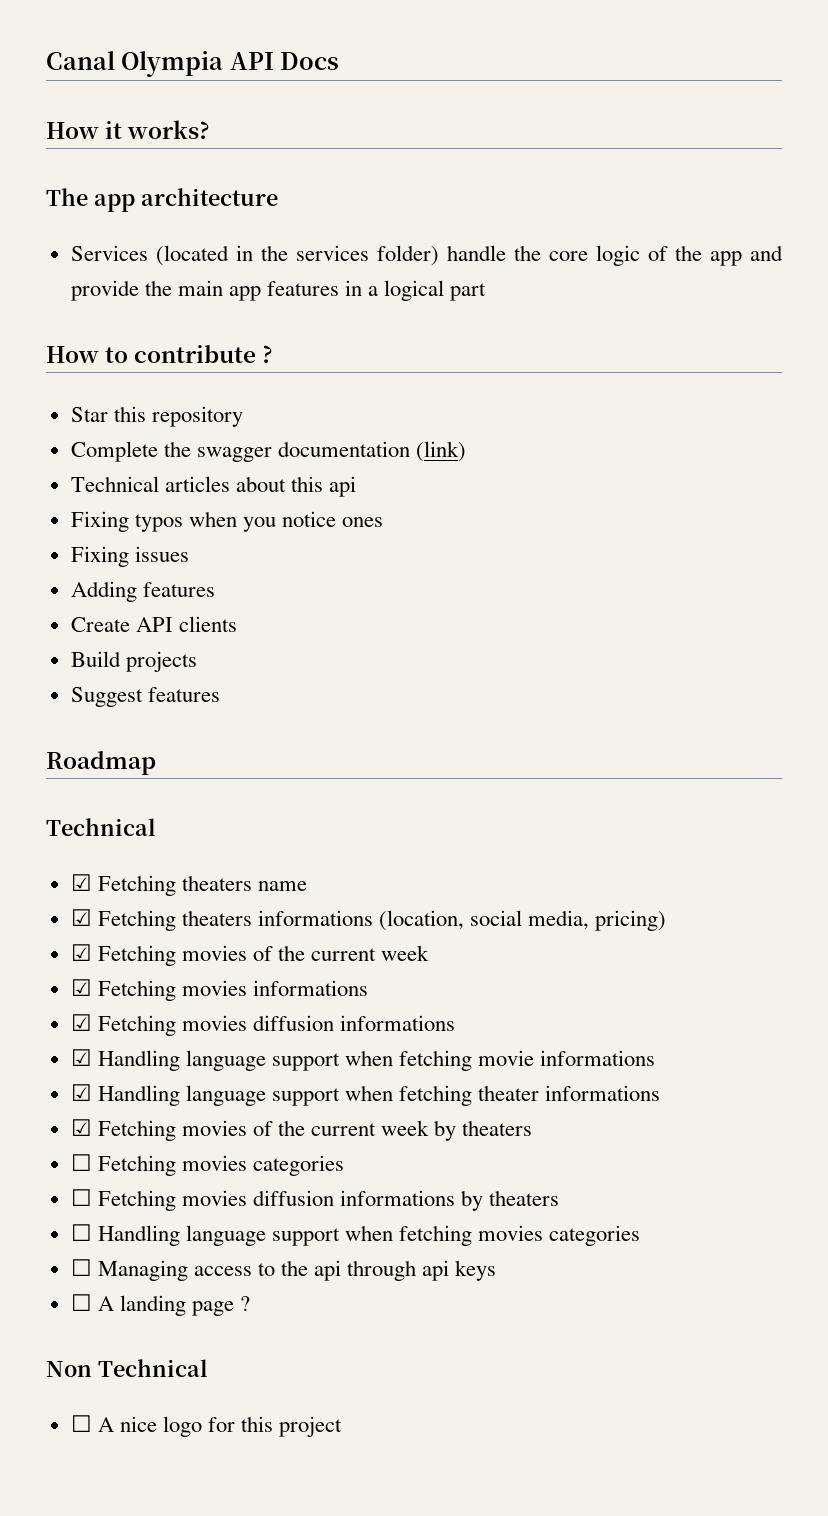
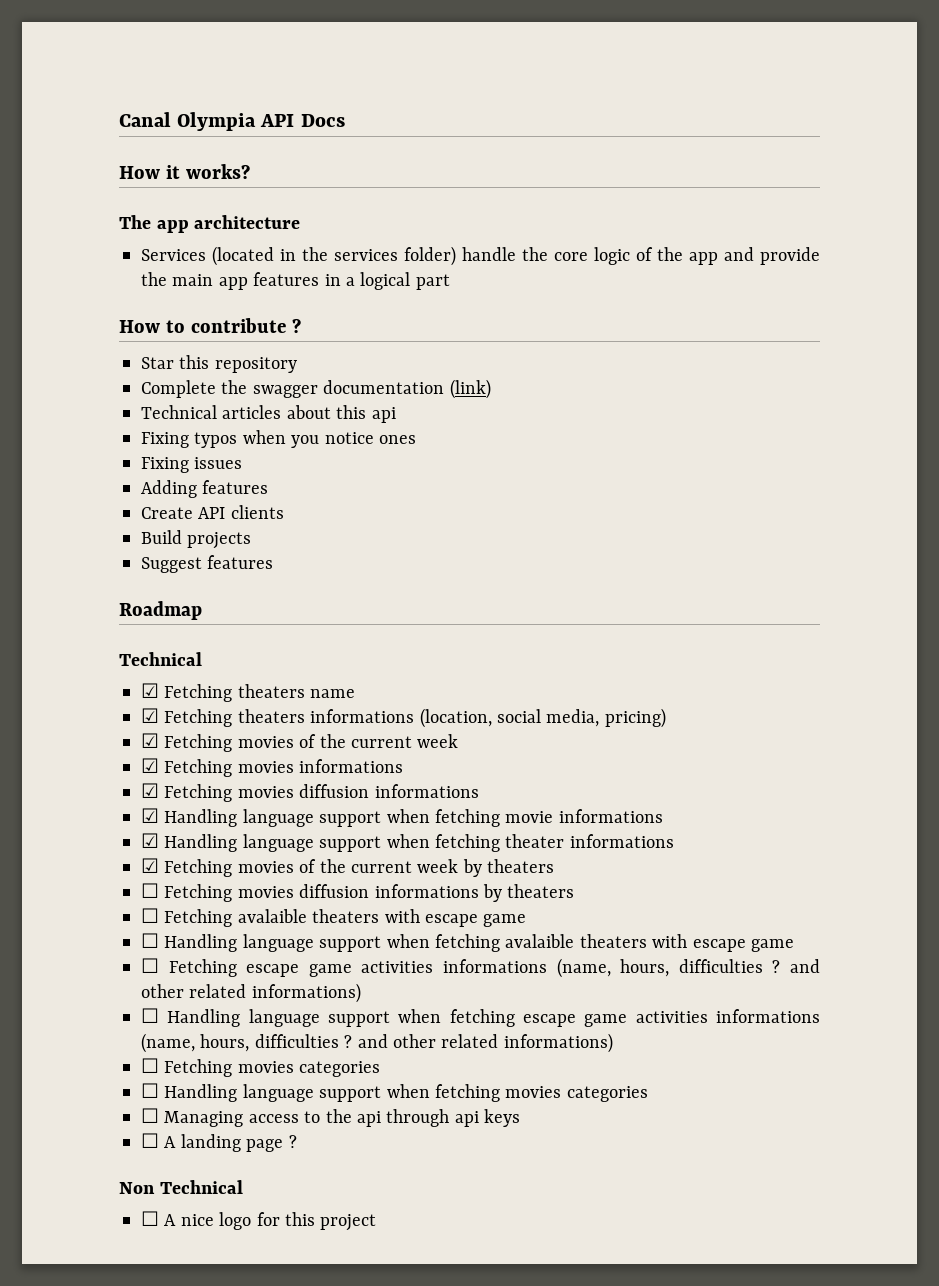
+ ☐ Fetching movies diffusion informations by theaters
+ ☐ Fetching avalaible theaters with escape game
+ ☐ Handling language support when fetching avalaible theaters with escape game
+ ☐ Fetching escape game activities informations (name, hours, difficulties ? and other related informations)
+ ☐ Handling language support when fetching escape game activities informations (name, hours, difficulties ? and other related informations)
  ☐ Fetching movies categories
- ☐ Fetching movies diffusion informations by theaters

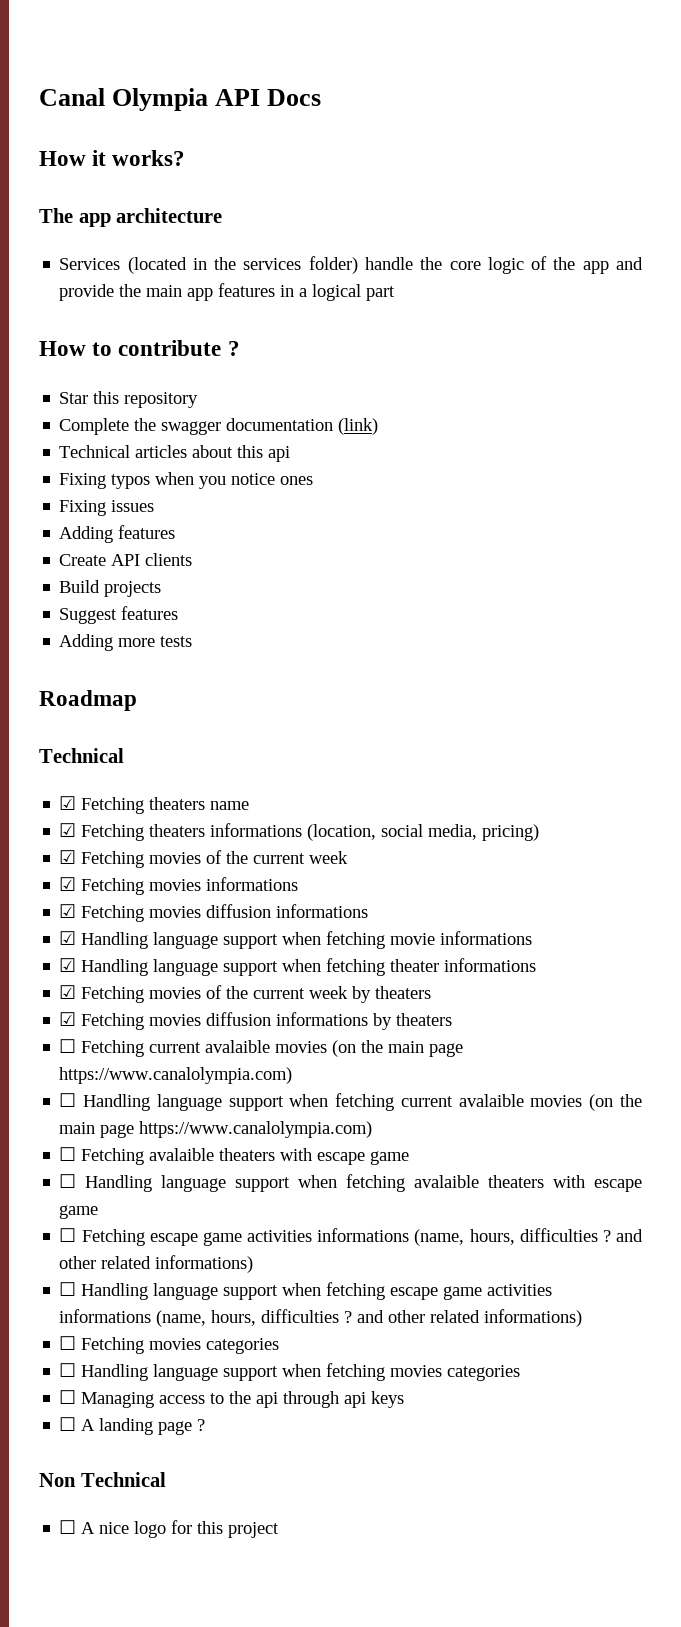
+ Adding more tests
- ☐ Fetching movies diffusion informations by theaters
+ ☑ Fetching movies diffusion informations by theaters
+ ☐ Fetching current avalaible movies (on the main page https://www.canalolympia.com)
+ ☐ Handling language support when fetching current avalaible movies (on the main page https://www.canalolympia.com)

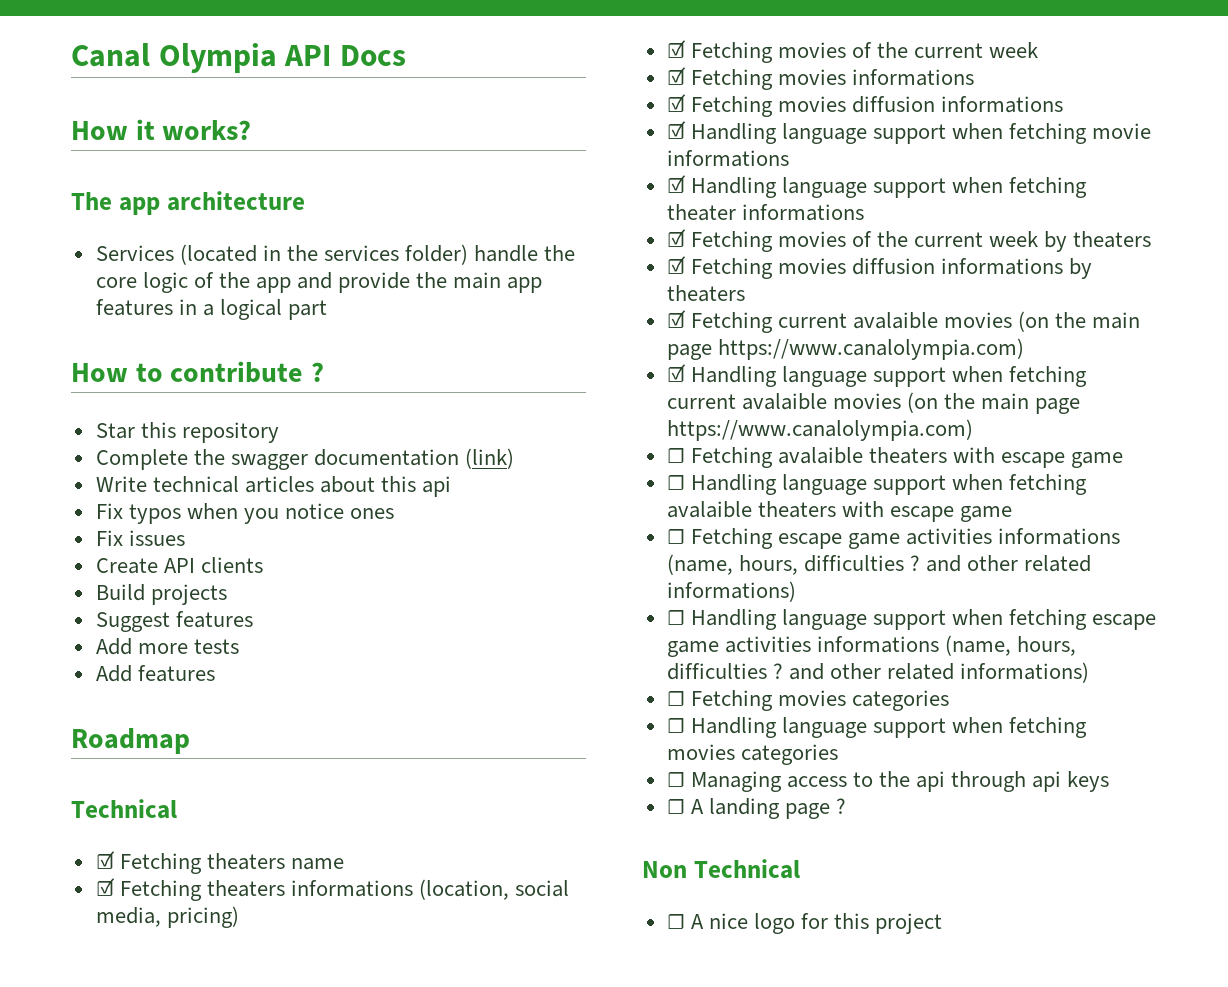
- Technical articles about this api
+ Write technical articles about this api
- Fixing typos when you notice ones
+ Fix typos when you notice ones
- Fixing issues
+ Fix issues
- Adding features
- Adding more tests
+ Add more tests
+ Add features
- ☐ Fetching current avalaible movies (on the main page https://www.canalolympia.com)
+ ☑ Fetching current avalaible movies (on the main page https://www.canalolympia.com)
- ☐ Handling language support when fetching current avalaible movies (on the main page https://www.canalolympia.com)
+ ☑ Handling language support when fetching current avalaible movies (on the main page https://www.canalolympia.com)

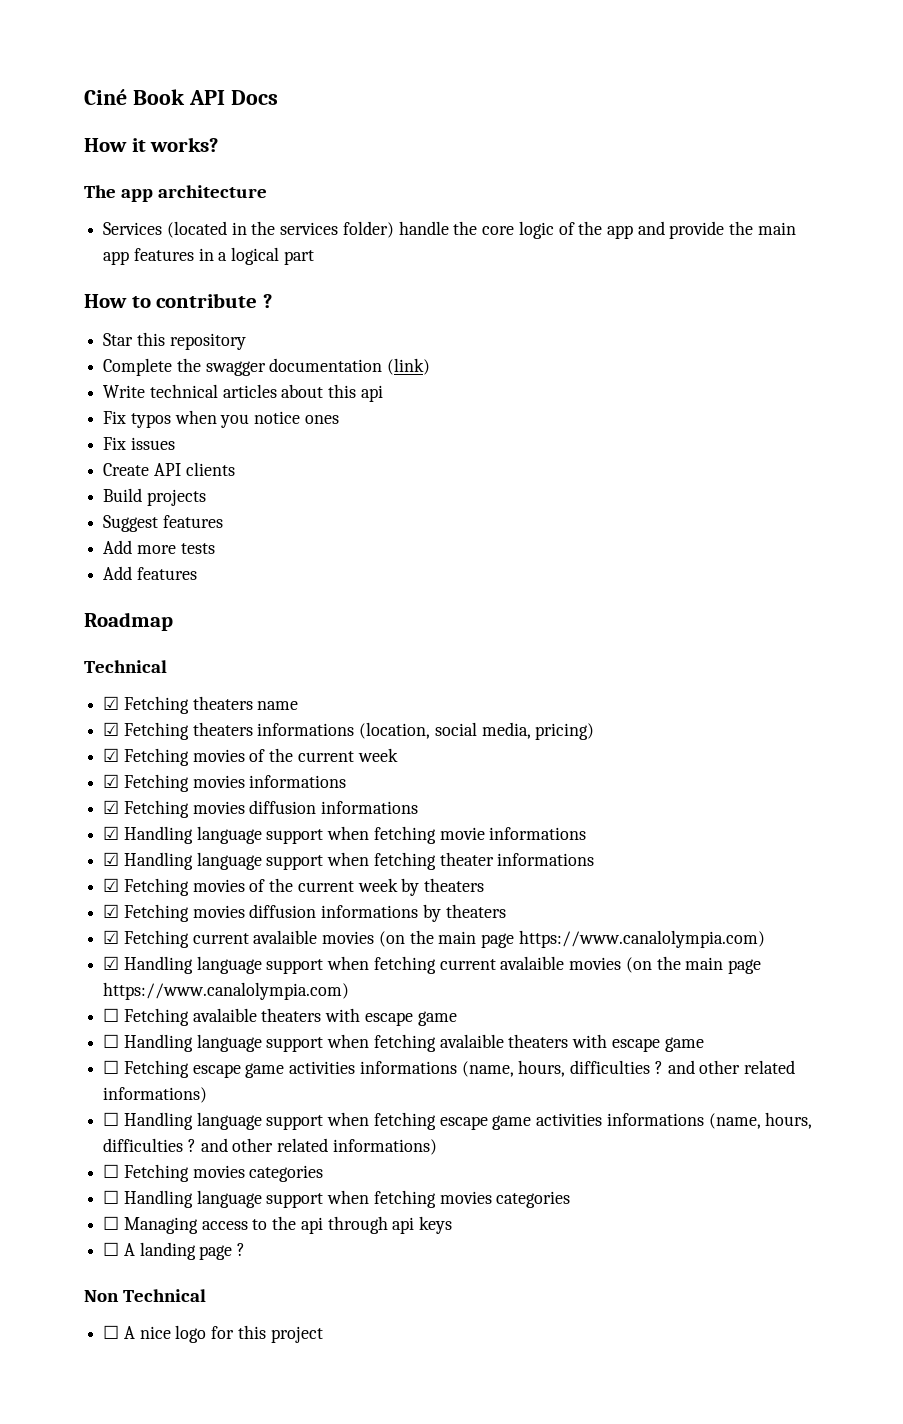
- Canal Olympia API Docs
+ Ciné Book API Docs

